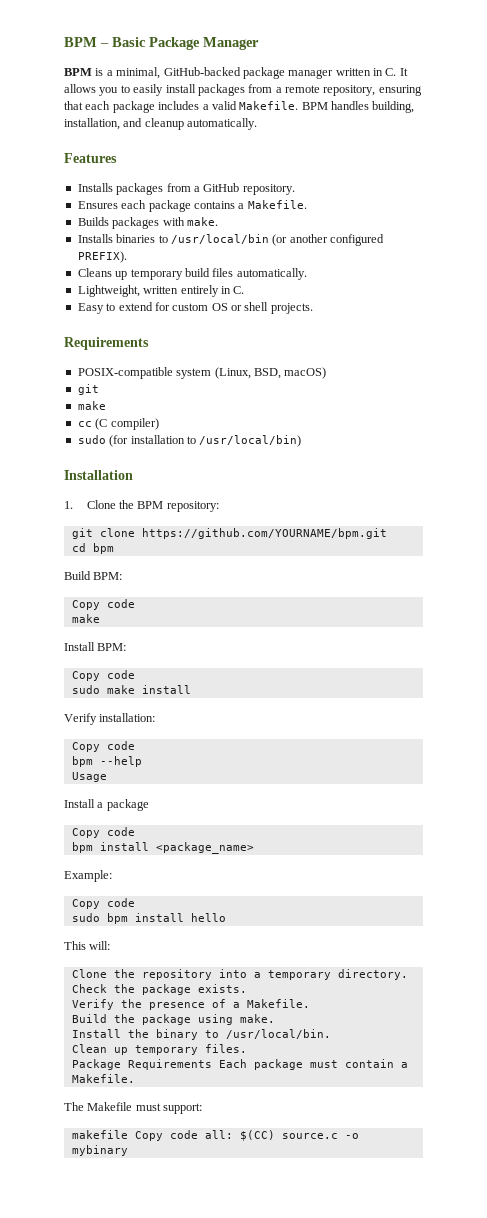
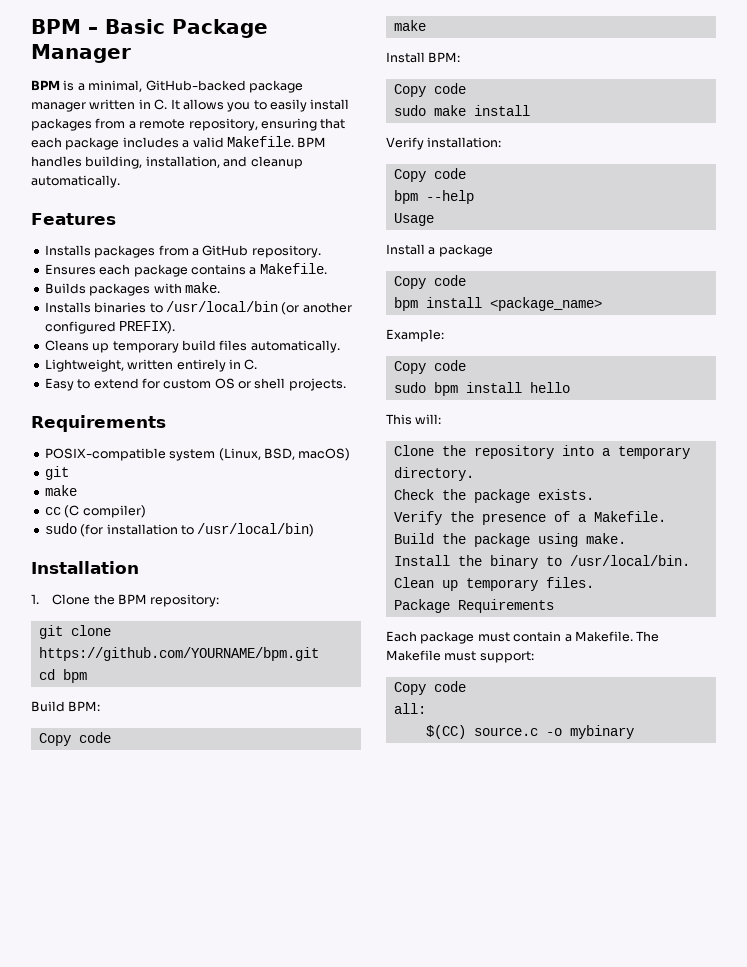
- Package Requirements Each package must contain a Makefile.
- The Makefile must support:
- makefile Copy code all: $(CC) source.c -o mybinary
+ Package Requirements
+ Each package must contain a Makefile. The Makefile must support:
+ Copy code
+ all:
+ $(CC) source.c -o mybinary

